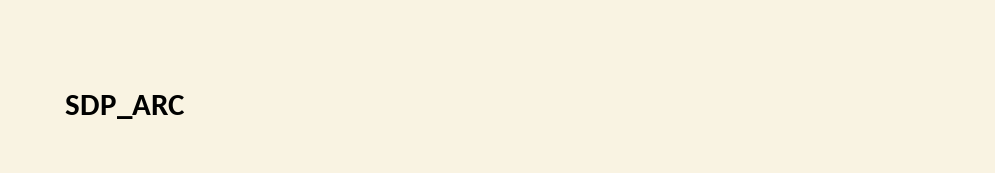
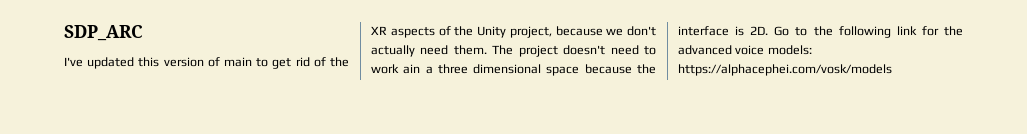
+ I've updated this version of main to get rid of the XR aspects of the Unity project, because we don't actually need them. The project doesn't need to work ain a three dimensional space because the interface is 2D. Go to the following link for the advanced voice models: https://alphacephei.com/vosk/models

